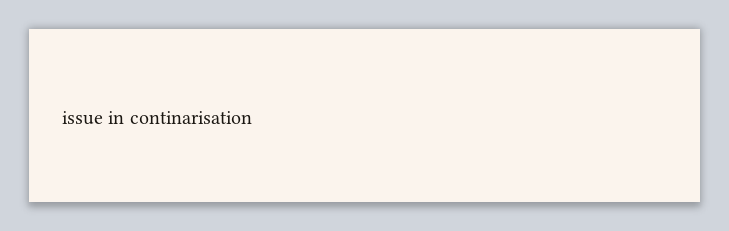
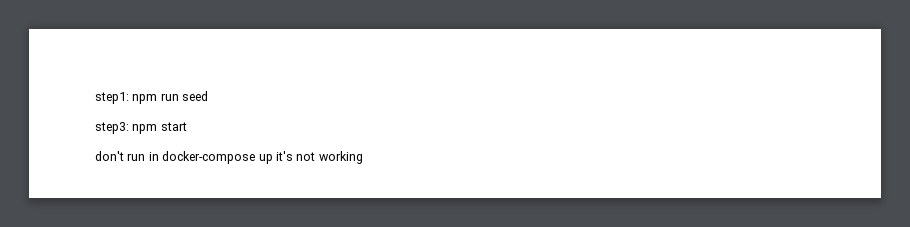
- issue in continarisation
+ step1: npm run seed
+ step3: npm start
+ don't run in docker-compose up it's not working

